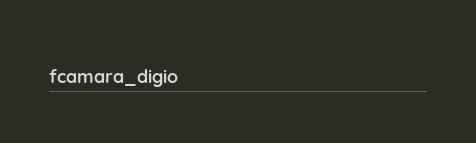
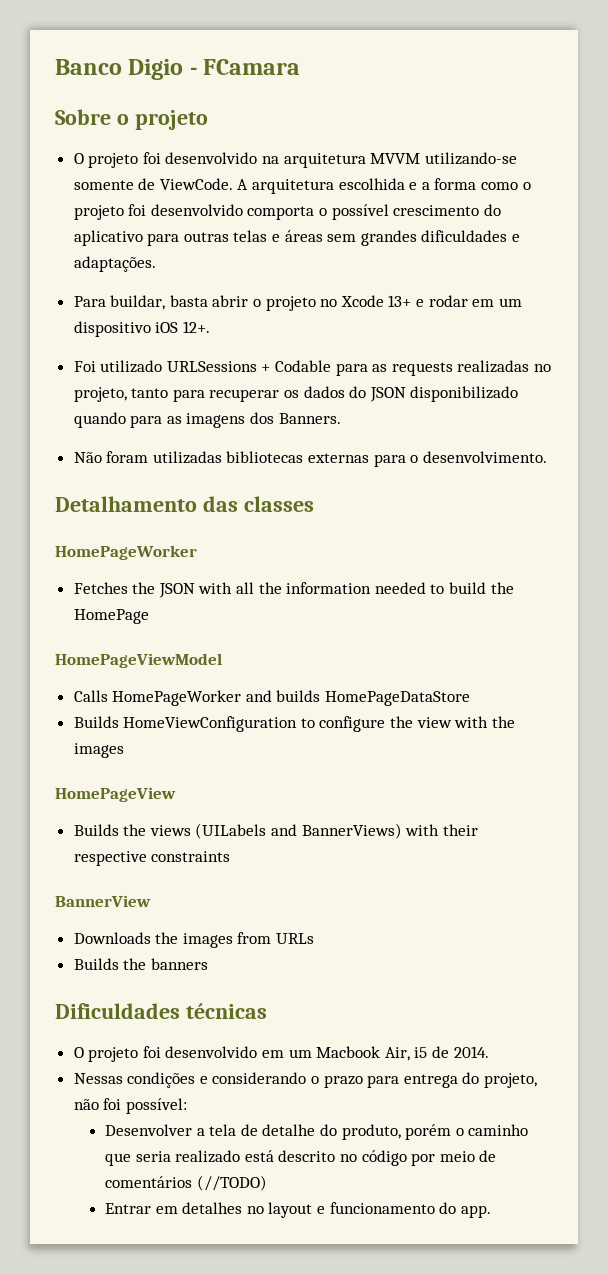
- fcamara_digio
+ Banco Digio - FCamara
+ Sobre o projeto
+ O projeto foi desenvolvido na arquitetura MVVM utilizando-se somente de ViewCode. A arquitetura escolhida e a forma como o projeto foi desenvolvido comporta o possível crescimento do aplicativo para outras telas e áreas sem grandes dificuldades e adaptações.
+ Para buildar, basta abrir o projeto no Xcode 13+ e rodar em um dispositivo iOS 12+.
+ Foi utilizado URLSessions + Codable para as requests realizadas no projeto, tanto para recuperar os dados do JSON disponibilizado quando para as imagens dos Banners.
+ Não foram utilizadas bibliotecas externas para o desenvolvimento.
+ Detalhamento das classes
+ HomePageWorker
+ Fetches the JSON with all the information needed to build the HomePage
+ HomePageViewModel
+ Calls HomePageWorker and builds HomePageDataStore
+ Builds HomeViewConfiguration to configure the view with the images
+ HomePageView
+ Builds the views (UILabels and BannerViews) with their respective constraints
+ BannerView
+ Downloads the images from URLs
+ Builds the banners
+ Dificuldades técnicas
+ O projeto foi desenvolvido em um Macbook Air, i5 de 2014.
+ Nessas condições e considerando o prazo para entrega do projeto, não foi possível:
+ Desenvolver a tela de detalhe do produto, porém o caminho que seria realizado está descrito no código por meio de comentários (//TODO)
+ Entrar em detalhes no layout e funcionamento do app.

